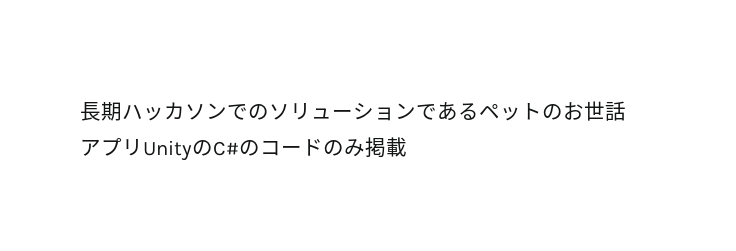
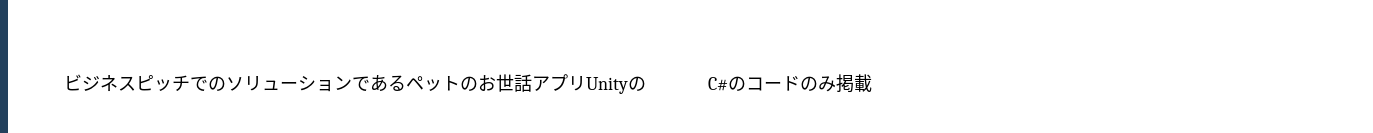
- 長期ハッカソンでのソリューションであるペットのお世話アプリUnityのC#のコードのみ掲載
+ ビジネスピッチでのソリューションであるペットのお世話アプリUnityのC#のコードのみ掲載

